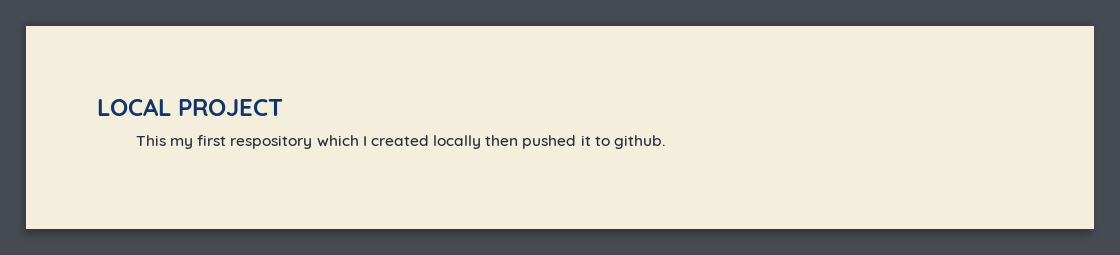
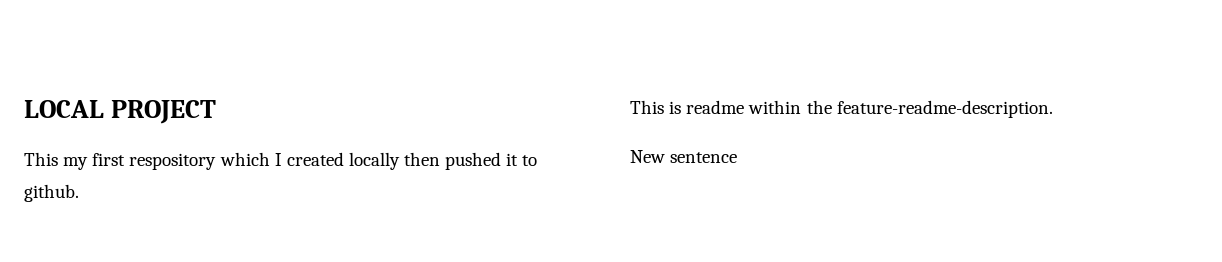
+ This is readme within the feature-readme-description.
+ New sentence

